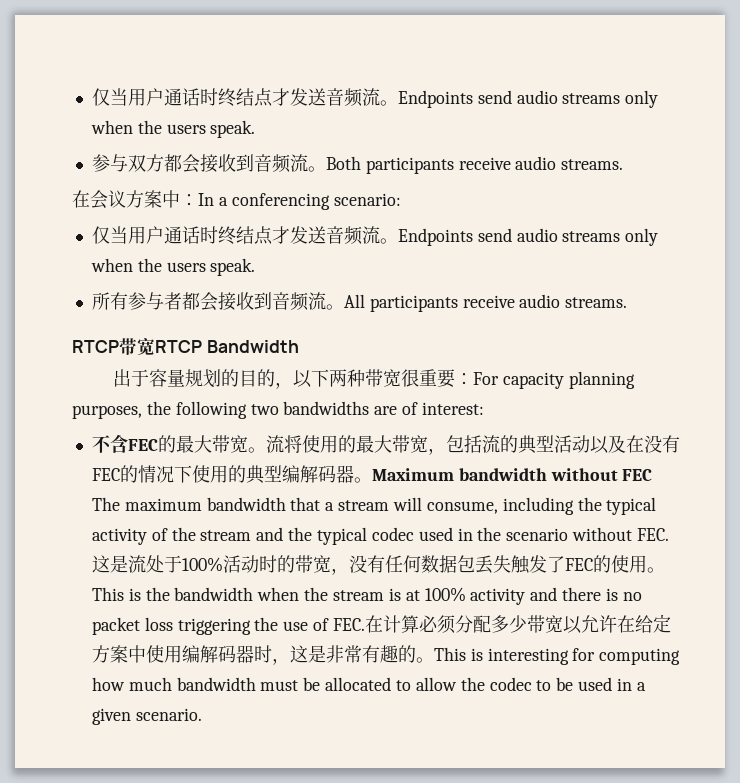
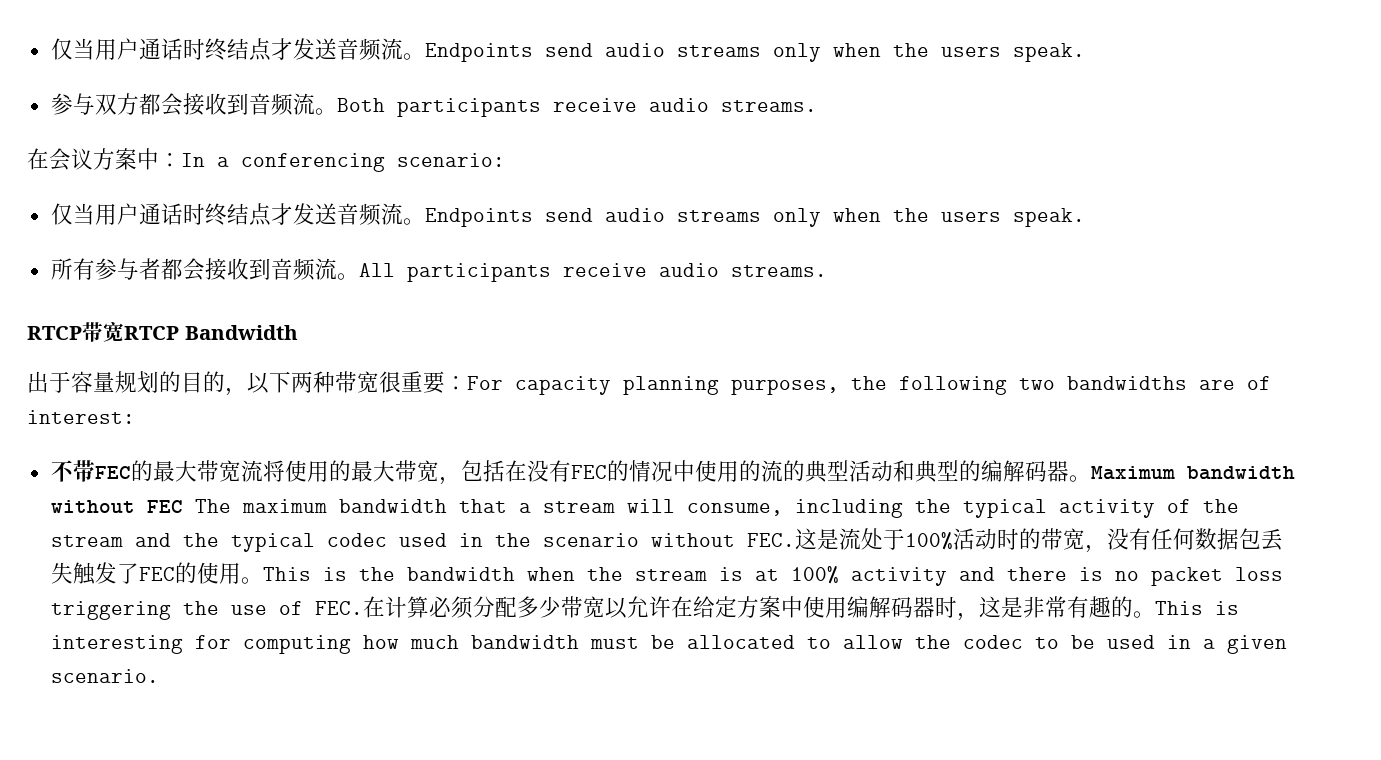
- 不含FEC的最大带宽。流将使用的最大带宽，包括流的典型活动以及在没有FEC的情况下使用的典型编解码器。
+ 不带FEC的最大带宽流将使用的最大带宽，包括在没有FEC的情况中使用的流的典型活动和典型的编解码器。

